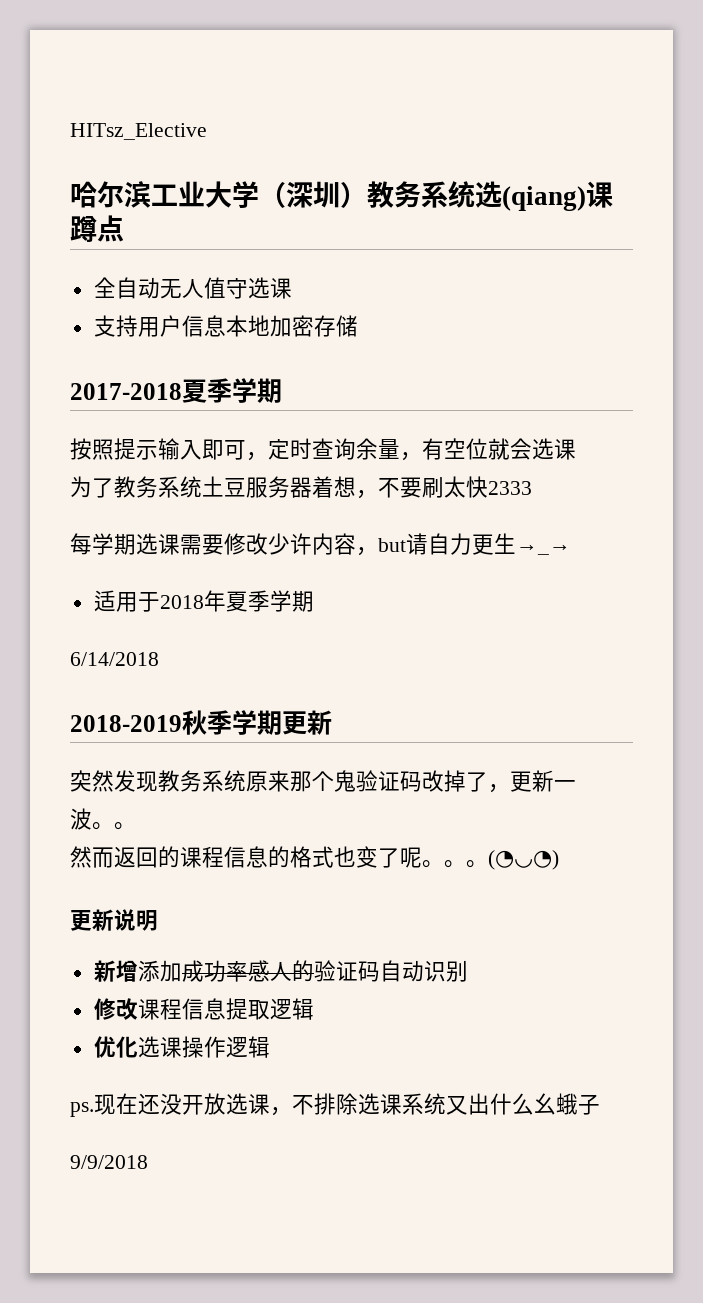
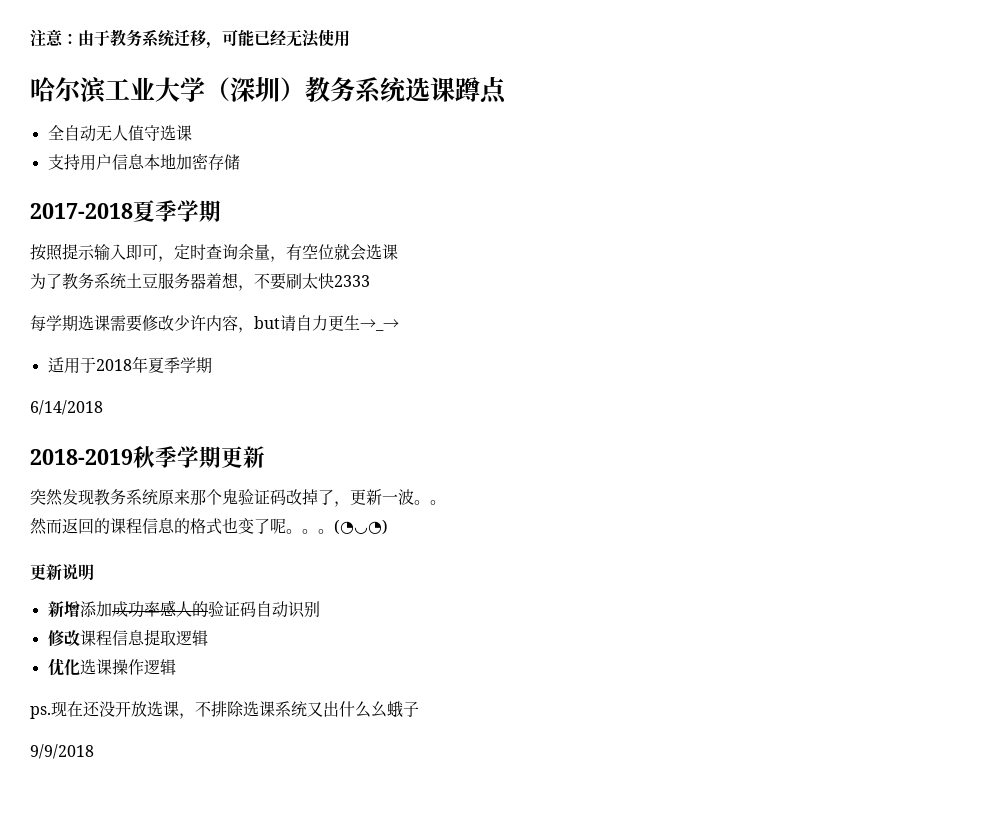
- HITsz_Elective
+ 注意：由于教务系统迁移，可能已经无法使用
- 哈尔滨工业大学（深圳）教务系统选(qiang)课蹲点
+ 哈尔滨工业大学（深圳）教务系统选课蹲点

